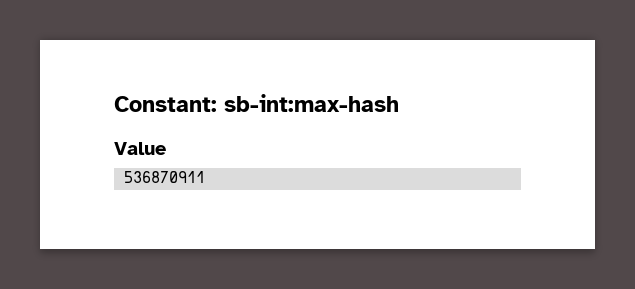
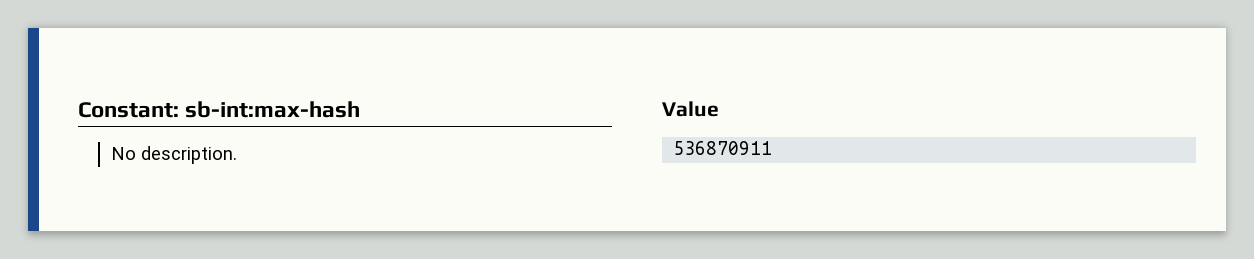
+ No description.

